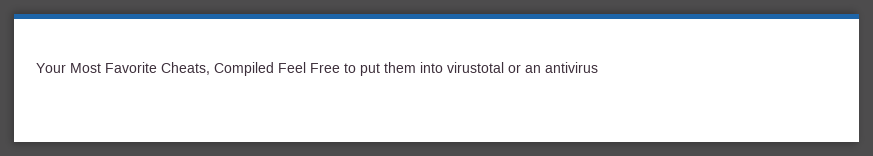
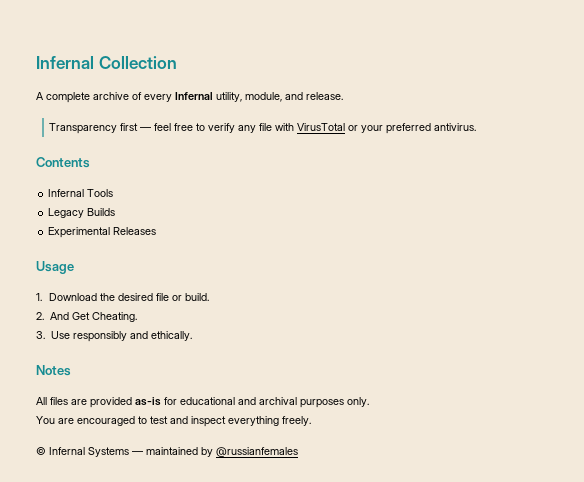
- Your Most Favorite Cheats, Compiled Feel Free to put them into virustotal or an antivirus
+ Infernal Collection
+ A complete archive of every Infernal utility, module, and release.
+ Transparency first — feel free to verify any file with VirusTotal or your preferred antivirus.
+ Contents
+ Infernal Tools
+ Legacy Builds
+ Experimental Releases
+ Usage
+ 1. Download the desired file or build.
+ 2. And Get Cheating.
+ 3. Use responsibly and ethically.
+ Notes
+ All files are provided as-is for educational and archival purposes only.
+ You are encouraged to test and inspect everything freely.
+ © Infernal Systems — maintained by @russianfemales

